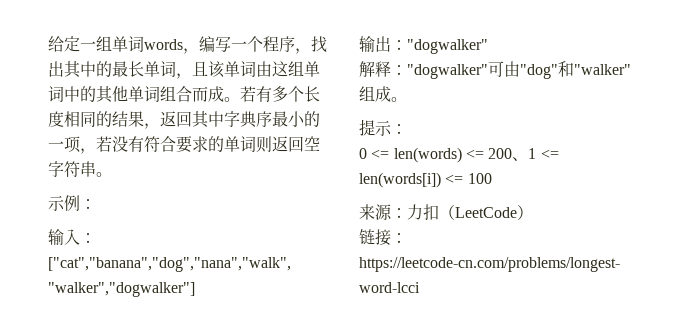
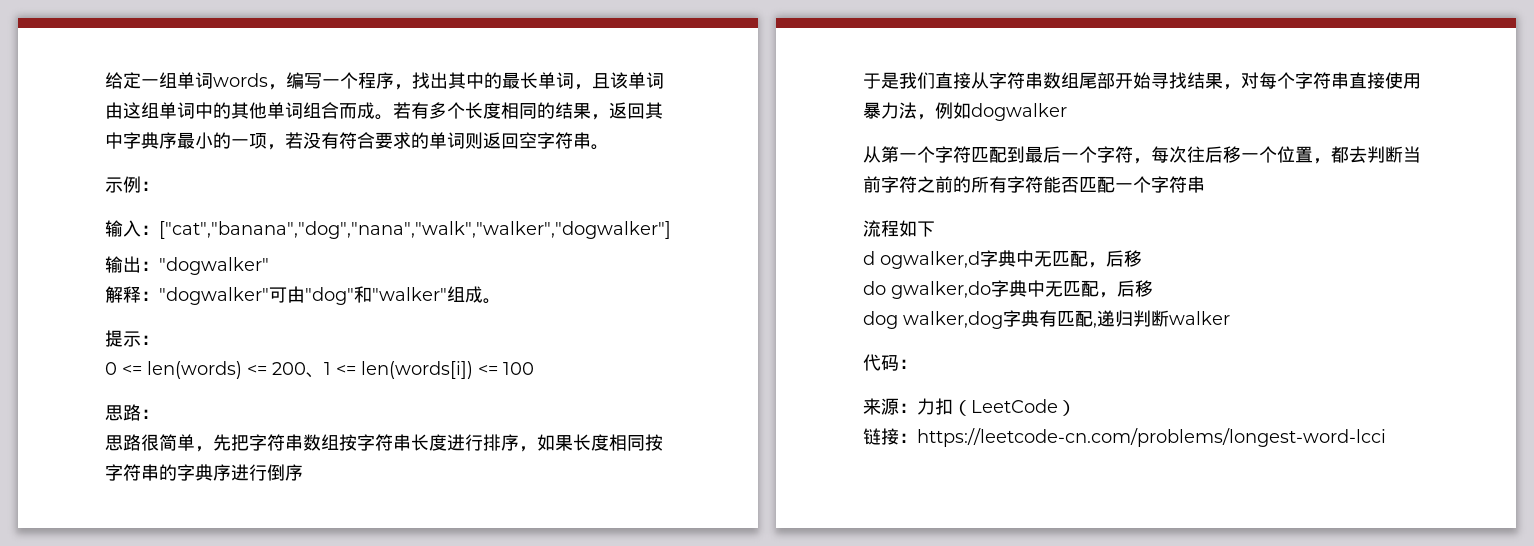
+ 思路：
+ 思路很简单，先把字符串数组按字符串长度进行排序，如果长度相同按字符串的字典序进行倒序
+ 于是我们直接从字符串数组尾部开始寻找结果，对每个字符串直接使用暴力法，例如dogwalker
+ 从第一个字符匹配到最后一个字符，每次往后移一个位置，都去判断当前字符之前的所有字符能否匹配一个字符串
+ 流程如下
+ d ogwalker,d字典中无匹配，后移
+ do gwalker,do字典中无匹配，后移
+ dog walker,dog字典有匹配,递归判断walker
+ 代码：

